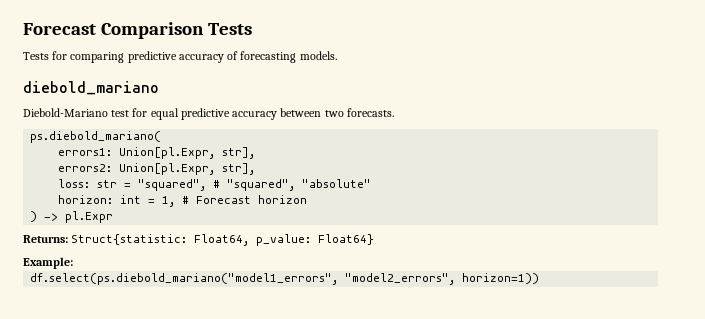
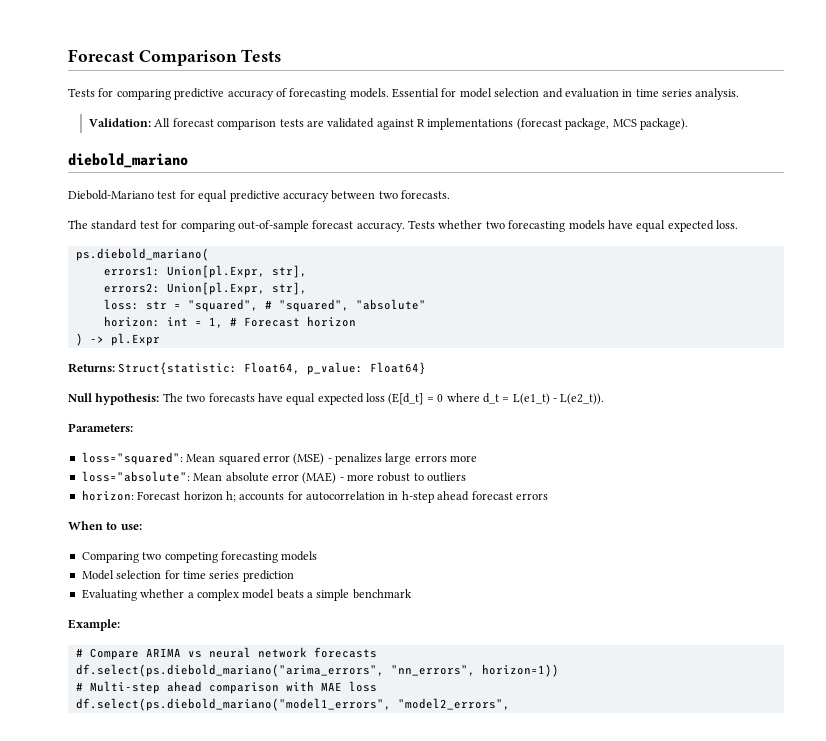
+ Essential for model selection and evaluation in time series analysis.
+ Validation: All forecast comparison tests are validated against R implementations (forecast package, MCS package).
+ The standard test for comparing out-of-sample forecast accuracy. Tests whether two forecasting models have equal expected loss.
+ Null hypothesis: The two forecasts have equal expected loss (E[d_t] = 0 where d_t = L(e1_t) - L(e2_t)).
+ Parameters:
+ loss="squared": Mean squared error (MSE) - penalizes large errors more
+ loss="absolute": Mean absolute error (MAE) - more robust to outliers
+ horizon: Forecast horizon h; accounts for autocorrelation in h-step ahead forecast errors
+ When to use:
+ Comparing two competing forecasting models
+ Model selection for time series prediction
+ Evaluating whether a complex model beats a simple benchmark
  Example:
+ # Compare ARIMA vs neural network forecasts
+ df.select(ps.diebold_mariano("arima_errors", "nn_errors", horizon=1))
+ # Multi-step ahead comparison with MAE loss
- df.select(ps.diebold_mariano("model1_errors", "model2_errors", horizon=1))
+ df.select(ps.diebold_mariano("model1_errors", "model2_errors",

